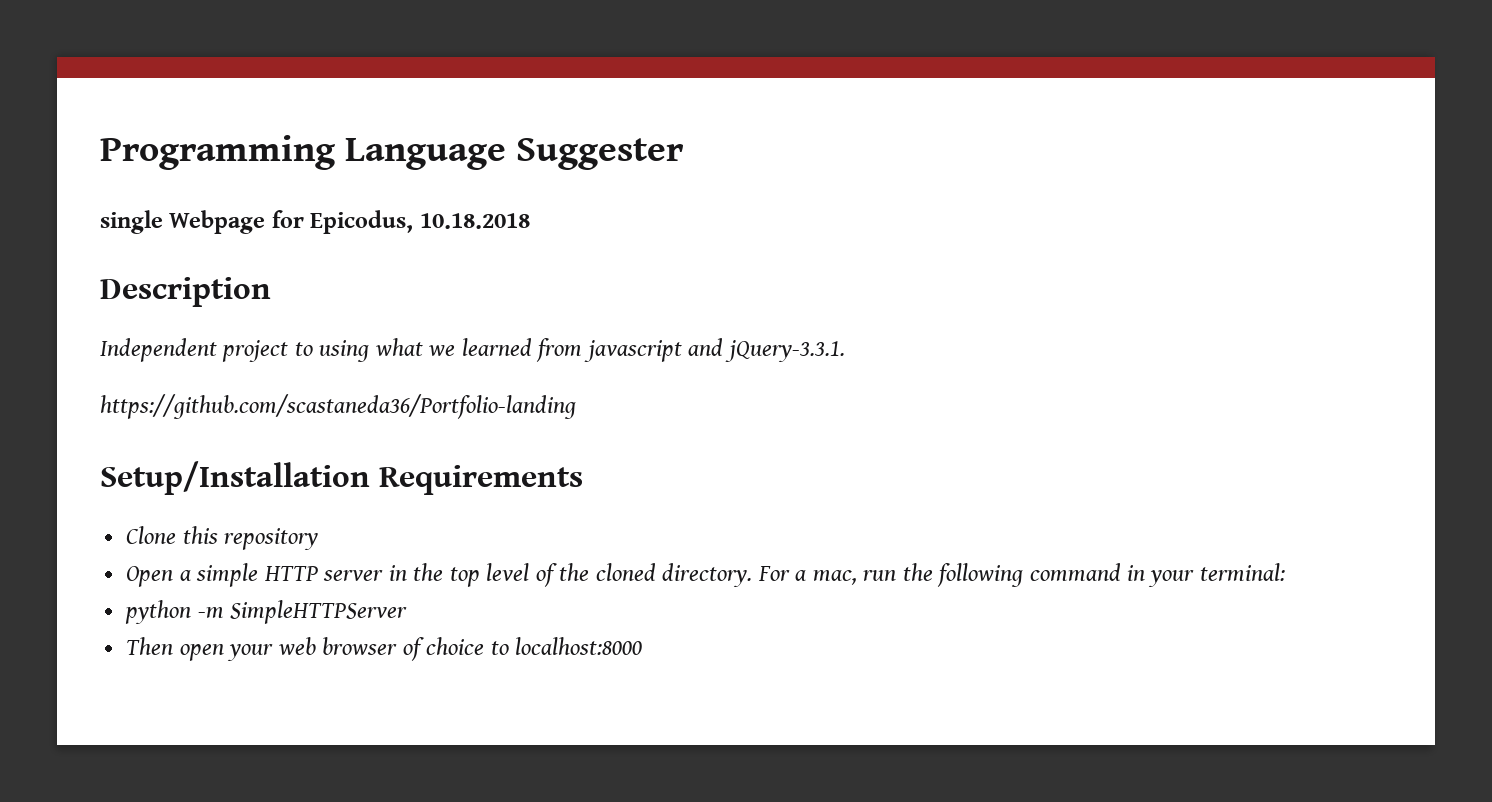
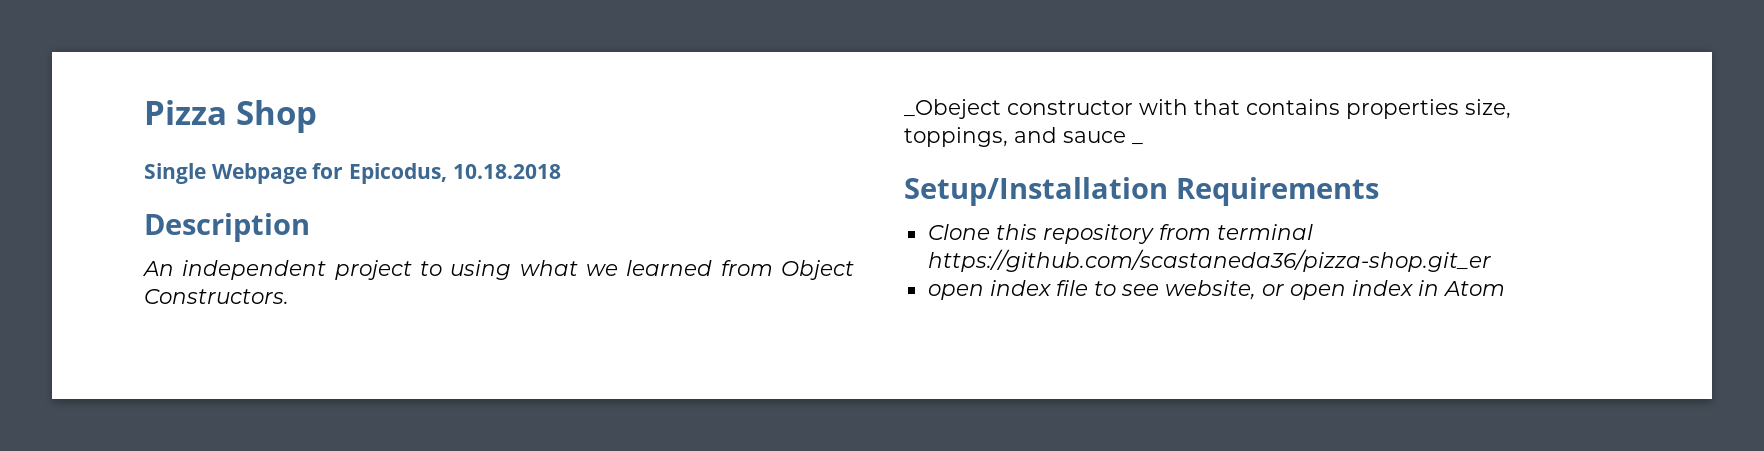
- Programming Language Suggester
- single Webpage for Epicodus, 10.18.2018
+ Pizza Shop
+ Single Webpage for Epicodus, 10.18.2018
- Independent project to using what we learned from javascript and jQuery-3.3.1.
- https://github.com/scastaneda36/Portfolio-landing
+ An independent project to using what we learned from Object Constructors.
+ _Obeject constructor with that contains properties size, toppings, and sauce _
- Clone this repository
- Open a simple HTTP server in the top level of the cloned directory. For a mac, run the following command in your terminal:
- python -m SimpleHTTPServer
- Then open your web browser of choice to localhost:8000
+ Clone this repository from terminal https://github.com/scastaneda36/pizza-shop.git_er
+ open index file to see website, or open index in Atom

